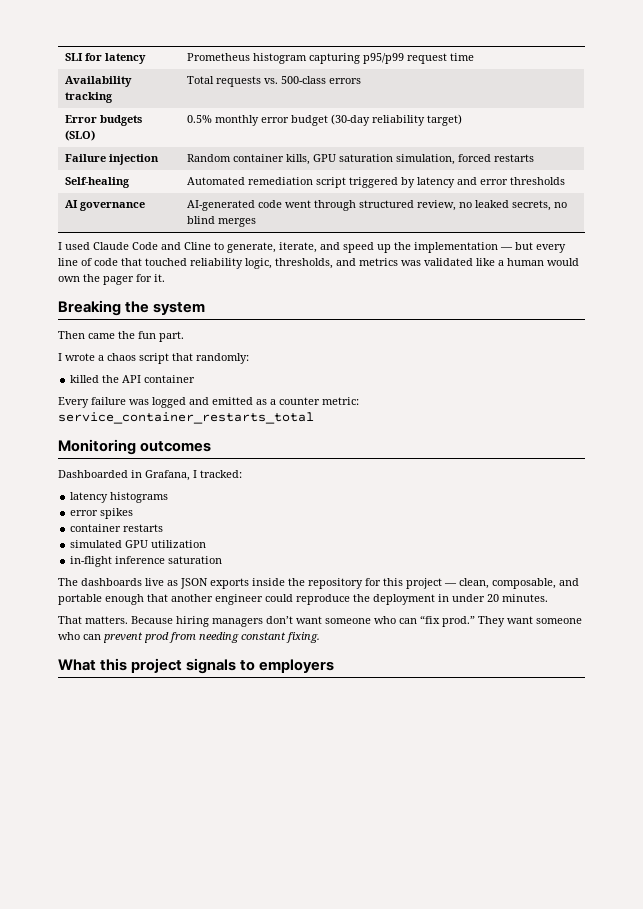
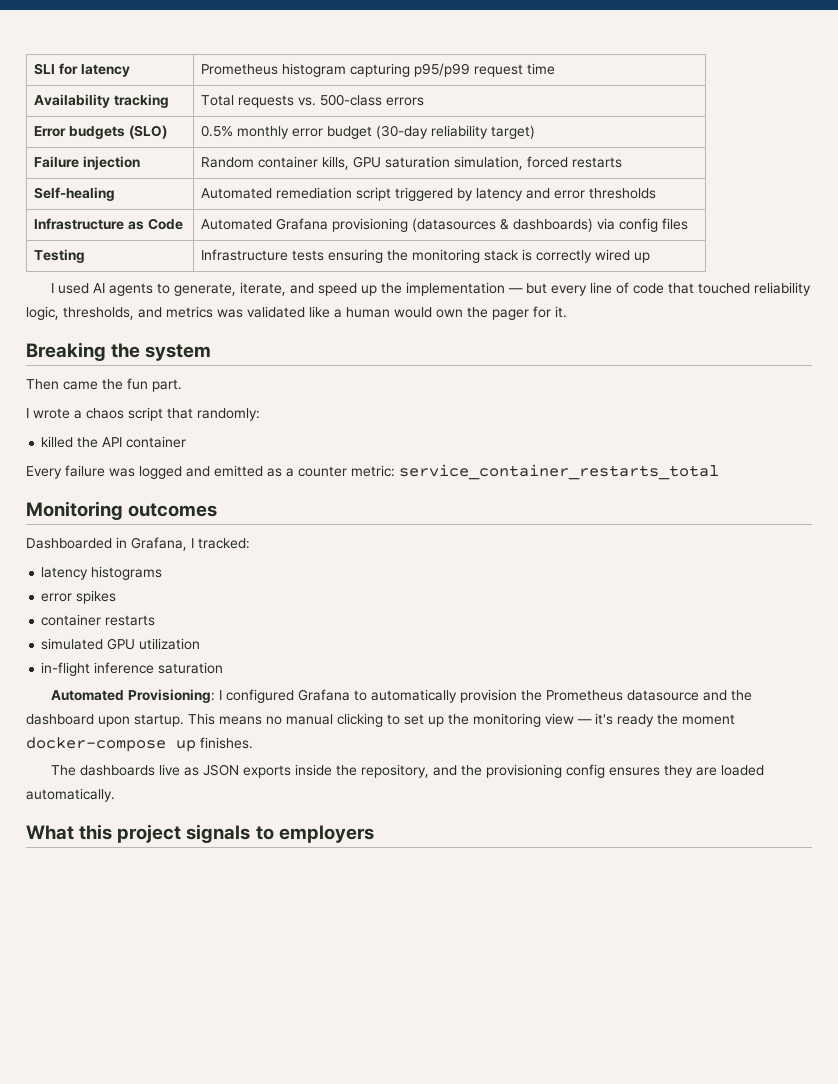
- AI governance | AI-generated code went through structured review, no leaked secrets, no blind merges
- I used Claude Code and Cline to generate, iterate, and speed up the implementation — but every line of code that touched reliability logic, thresholds, and metrics was validated like a human would own the pager for it.
+ Infrastructure as Code | Automated Grafana provisioning (datasources & dashboards) via config files
+ Testing | Infrastructure tests ensuring the monitoring stack is correctly wired up
+ I used AI agents to generate, iterate, and speed up the implementation — but every line of code that touched reliability logic, thresholds, and metrics was validated like a human would own the pager for it.
+ Automated Provisioning: I configured Grafana to automatically provision the Prometheus datasource and the dashboard upon startup. This means no manual clicking to set up the monitoring view — it's ready the moment docker-compose up finishes.
- The dashboards live as JSON exports inside the repository for this project — clean, composable, and portable enough that another engineer could reproduce the deployment in under 20 minutes.
- That matters. Because hiring managers don’t want someone who can “fix prod.” They want someone who can prevent prod from needing constant fixing.
+ The dashboards live as JSON exports inside the repository, and the provisioning config ensures they are loaded automatically.

